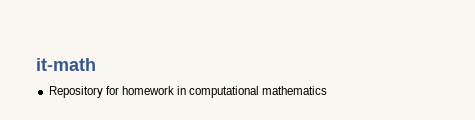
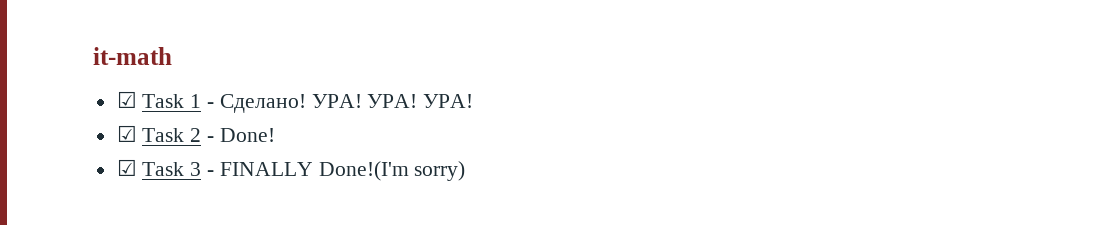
- Repository for homework in computational mathematics
+ ☑ Task 1 - Сделано! УРА! УРА! УРА!
+ ☑ Task 2 - Done!
+ ☑ Task 3 - FINALLY Done!(I'm sorry)

